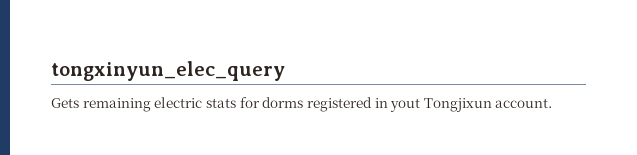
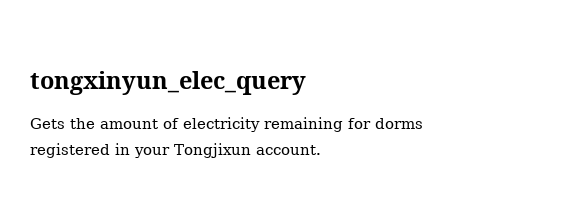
- Gets remaining electric stats for dorms registered in yout Tongjixun account.
+ Gets the amount of electricity remaining for dorms registered in your Tongjixun account.

